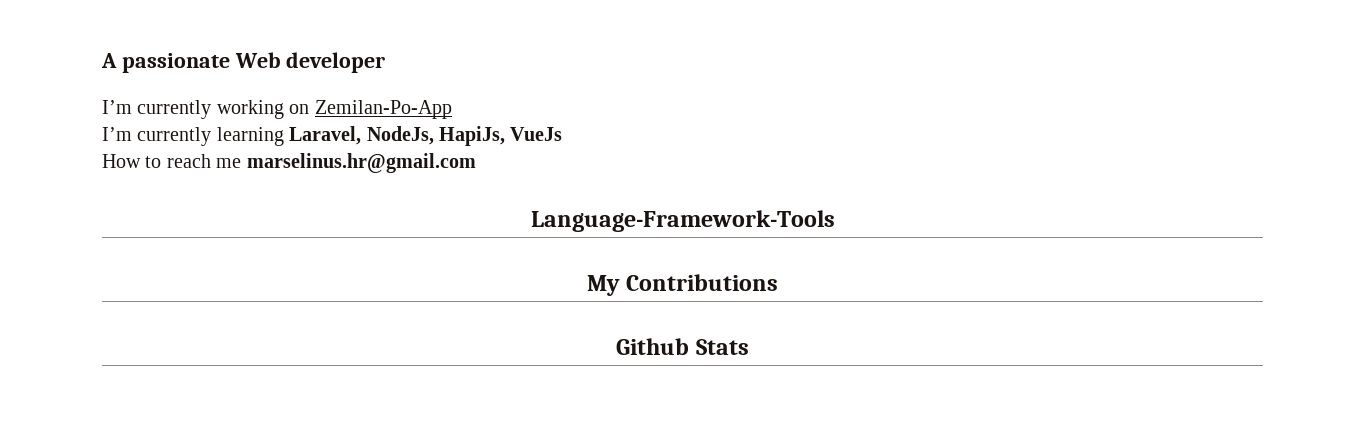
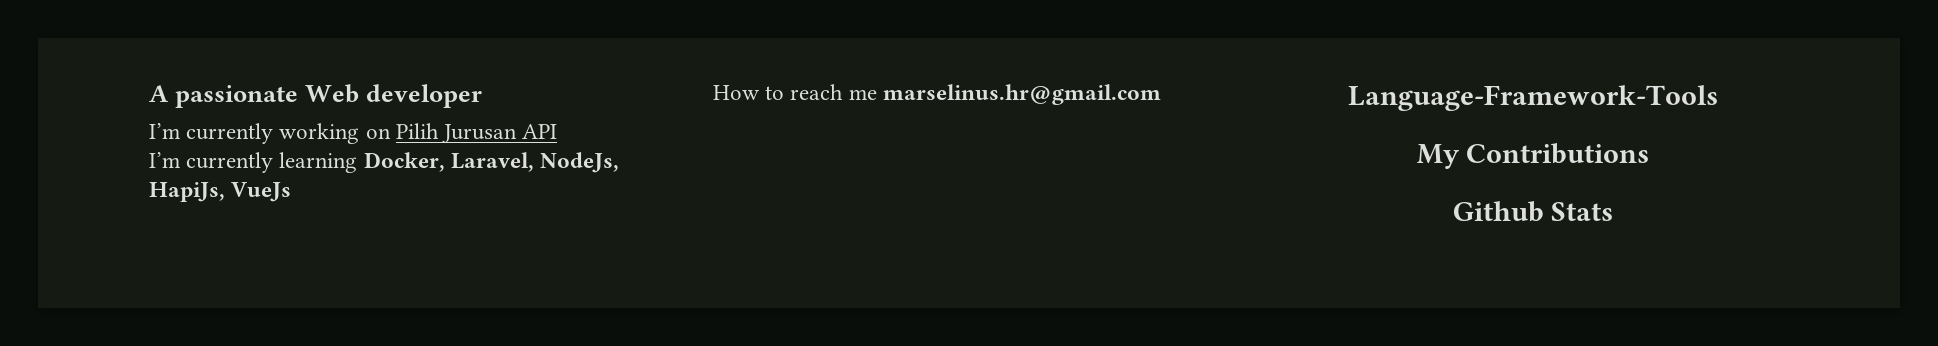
- I’m currently working on Zemilan-Po-App
+ I’m currently working on Pilih Jurusan API
- I’m currently learning Laravel, NodeJs, HapiJs, VueJs
+ I’m currently learning Docker, Laravel, NodeJs, HapiJs, VueJs

